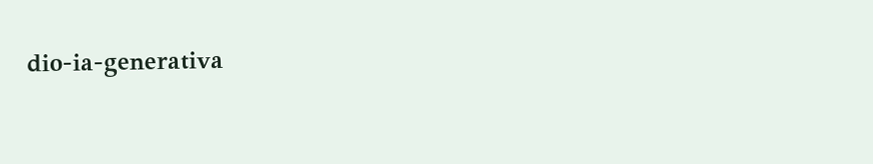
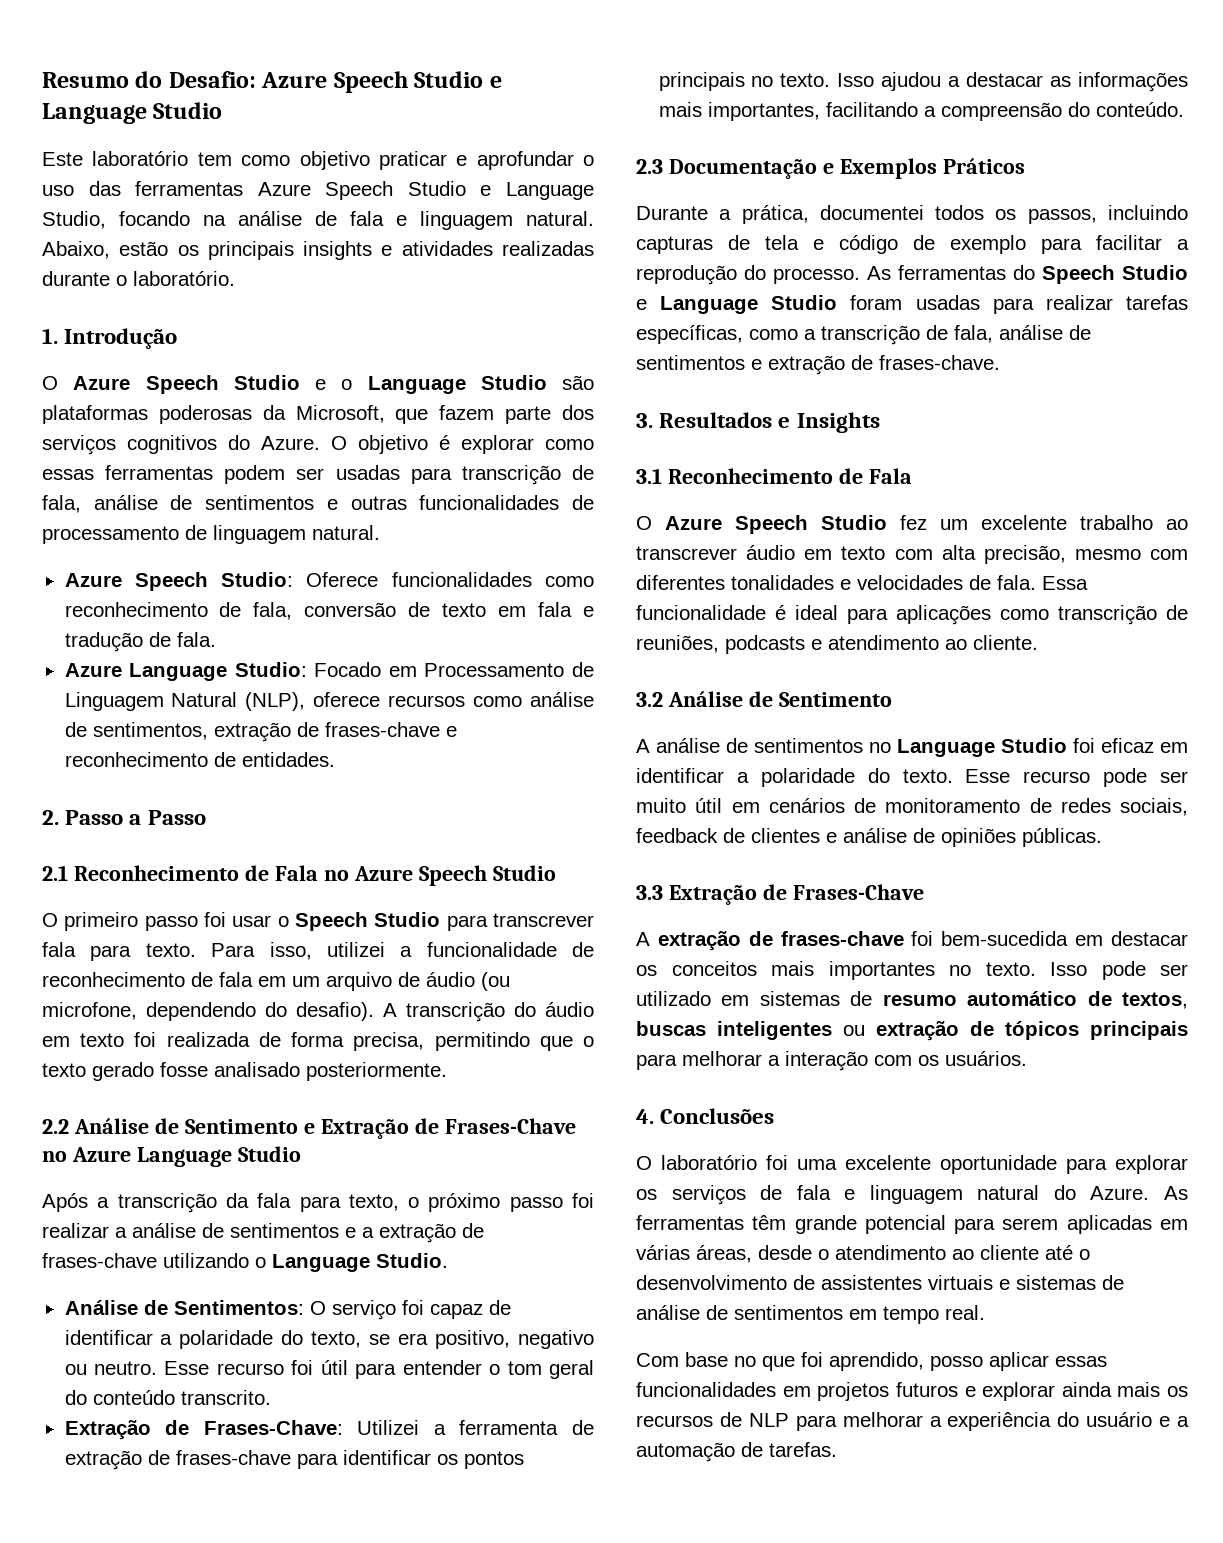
- dio-ia-generativa
+ Resumo do Desafio: Azure Speech Studio e Language Studio
+ Este laboratório tem como objetivo praticar e aprofundar o uso das ferramentas Azure Speech Studio e Language Studio, focando na análise de fala e linguagem natural. Abaixo, estão os principais insights e atividades realizadas durante o laboratório.
+ 1. Introdução
+ O Azure Speech Studio e o Language Studio são plataformas poderosas da Microsoft, que fazem parte dos serviços cognitivos do Azure. O objetivo é explorar como essas ferramentas podem ser usadas para transcrição de fala, análise de sentimentos e outras funcionalidades de processamento de linguagem natural.
+ Azure Speech Studio: Oferece funcionalidades como reconhecimento de fala, conversão de texto em fala e tradução de fala.
+ Azure Language Studio: Focado em Processamento de Linguagem Natural (NLP), oferece recursos como análise de sentimentos, extração de frases-chave e reconhecimento de entidades.
+ 2. Passo a Passo
+ 2.1 Reconhecimento de Fala no Azure Speech Studio
+ O primeiro passo foi usar o Speech Studio para transcrever fala para texto. Para isso, utilizei a funcionalidade de reconhecimento de fala em um arquivo de áudio (ou microfone, dependendo do desafio). A transcrição do áudio em texto foi realizada de forma precisa, permitindo que o texto gerado fosse analisado posteriormente.
+ 2.2 Análise de Sentimento e Extração de Frases-Chave no Azure Language Studio
+ Após a transcrição da fala para texto, o próximo passo foi realizar a análise de sentimentos e a extração de frases-chave utilizando o Language Studio.
+ Análise de Sentimentos: O serviço foi capaz de identificar a polaridade do texto, se era positivo, negativo ou neutro. Esse recurso foi útil para entender o tom geral do conteúdo transcrito.
+ Extração de Frases-Chave: Utilizei a ferramenta de extração de frases-chave para identificar os pontos principais no texto. Isso ajudou a destacar as informações mais importantes, facilitando a compreensão do conteúdo.
+ 2.3 Documentação e Exemplos Práticos
+ Durante a prática, documentei todos os passos, incluindo capturas de tela e código de exemplo para facilitar a reprodução do processo. As ferramentas do Speech Studio e Language Studio foram usadas para realizar tarefas específicas, como a transcrição de fala, análise de sentimentos e extração de frases-chave.
+ 3. Resultados e Insights
+ 3.1 Reconhecimento de Fala
+ O Azure Speech Studio fez um excelente trabalho ao transcrever áudio em texto com alta precisão, mesmo com diferentes tonalidades e velocidades de fala. Essa funcionalidade é ideal para aplicações como transcrição de reuniões, podcasts e atendimento ao cliente.
+ 3.2 Análise de Sentimento
+ A análise de sentimentos no Language Studio foi eficaz em identificar a polaridade do texto. Esse recurso pode ser muito útil em cenários de monitoramento de redes sociais, feedback de clientes e análise de opiniões públicas.
+ 3.3 Extração de Frases-Chave
+ A extração de frases-chave foi bem-sucedida em destacar os conceitos mais importantes no texto. Isso pode ser utilizado em sistemas de resumo automático de textos, buscas inteligentes ou extração de tópicos principais para melhorar a interação com os usuários.
+ 4. Conclusões
+ O laboratório foi uma excelente oportunidade para explorar os serviços de fala e linguagem natural do Azure. As ferramentas têm grande potencial para serem aplicadas em várias áreas, desde o atendimento ao cliente até o desenvolvimento de assistentes virtuais e sistemas de análise de sentimentos em tempo real.
+ Com base no que foi aprendido, posso aplicar essas funcionalidades em projetos futuros e explorar ainda mais os recursos de NLP para melhorar a experiência do usuário e a automação de tarefas.

